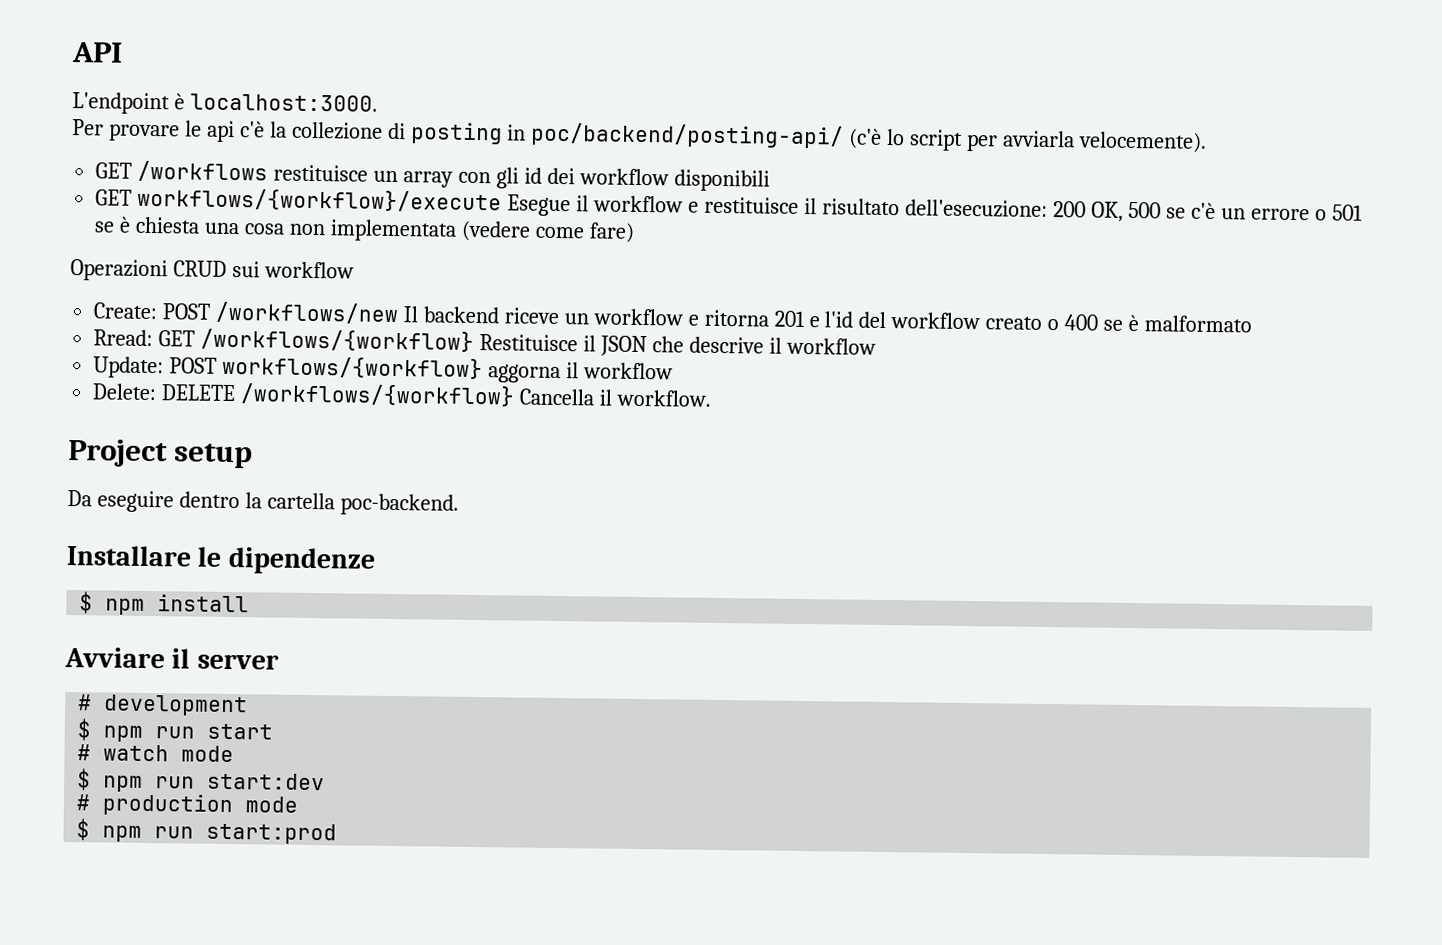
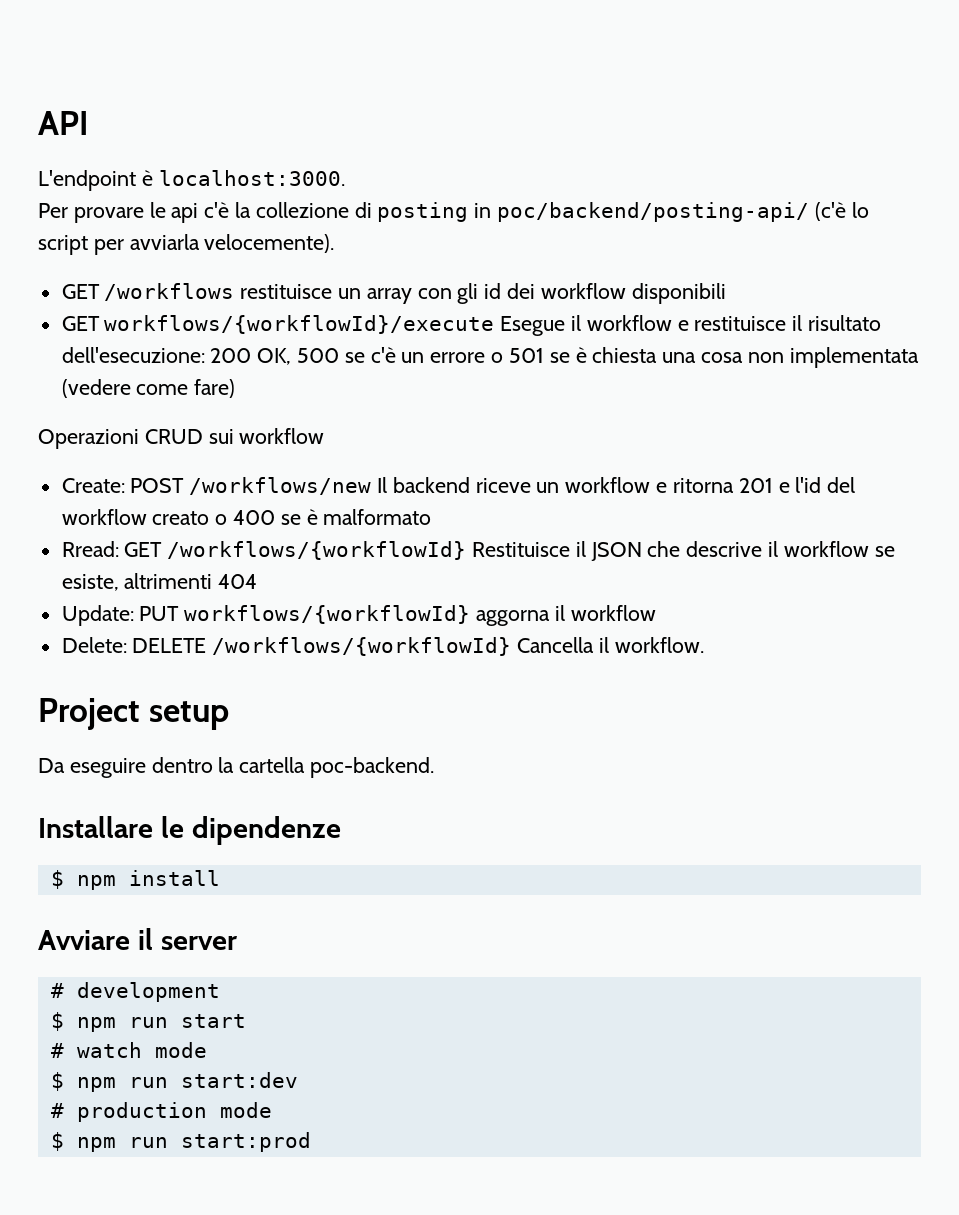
- GET workflows/{workflow}/execute Esegue il workflow e restituisce il risultato dell'esecuzione: 200 OK, 500 se c'è un errore o 501 se è chiesta una cosa non implementata (vedere come fare)
+ GET workflows/{workflowId}/execute Esegue il workflow e restituisce il risultato dell'esecuzione: 200 OK, 500 se c'è un errore o 501 se è chiesta una cosa non implementata (vedere come fare)
- Rread: GET /workflows/{workflow} Restituisce il JSON che descrive il workflow
+ Rread: GET /workflows/{workflowId} Restituisce il JSON che descrive il workflow se esiste, altrimenti 404
- Update: POST workflows/{workflow} aggorna il workflow
+ Update: PUT workflows/{workflowId} aggorna il workflow
- Delete: DELETE /workflows/{workflow} Cancella il workflow.
+ Delete: DELETE /workflows/{workflowId} Cancella il workflow.

